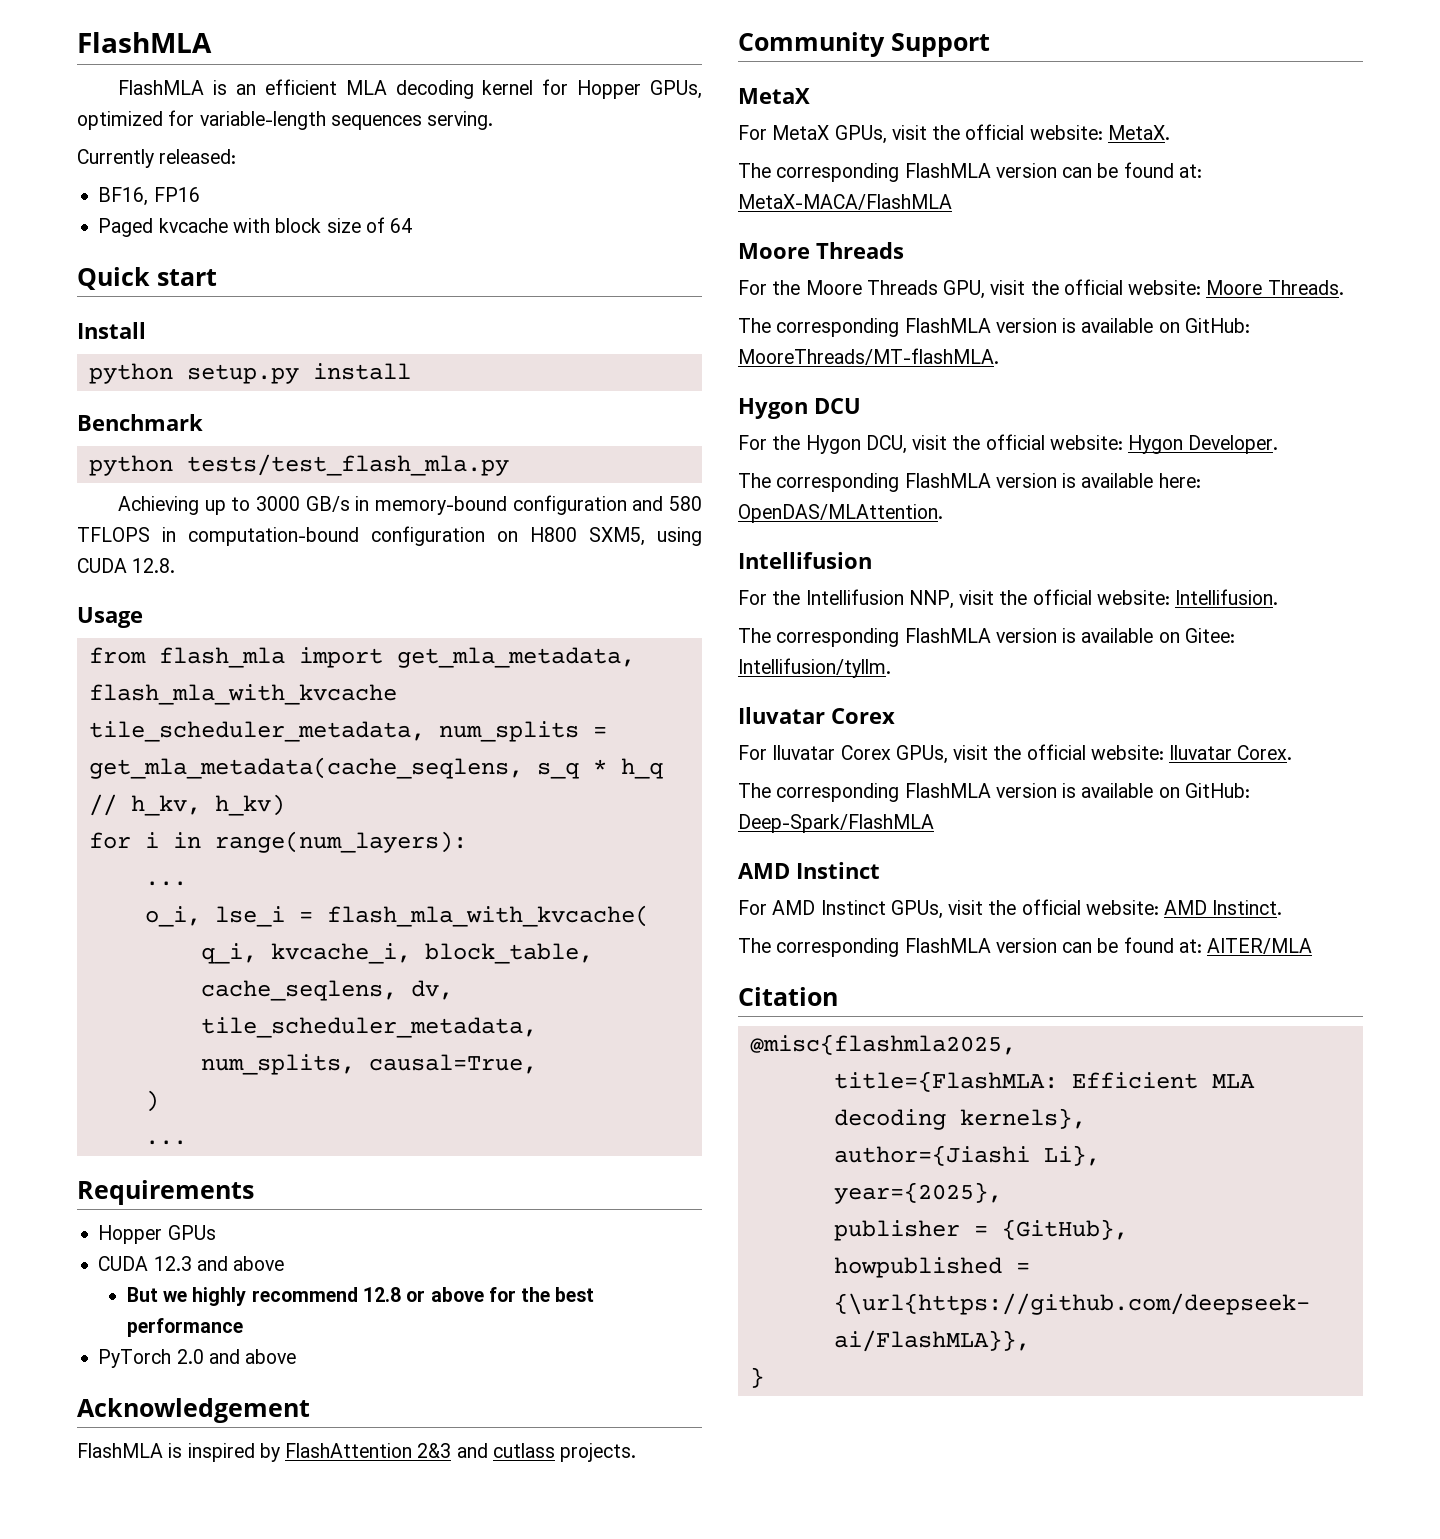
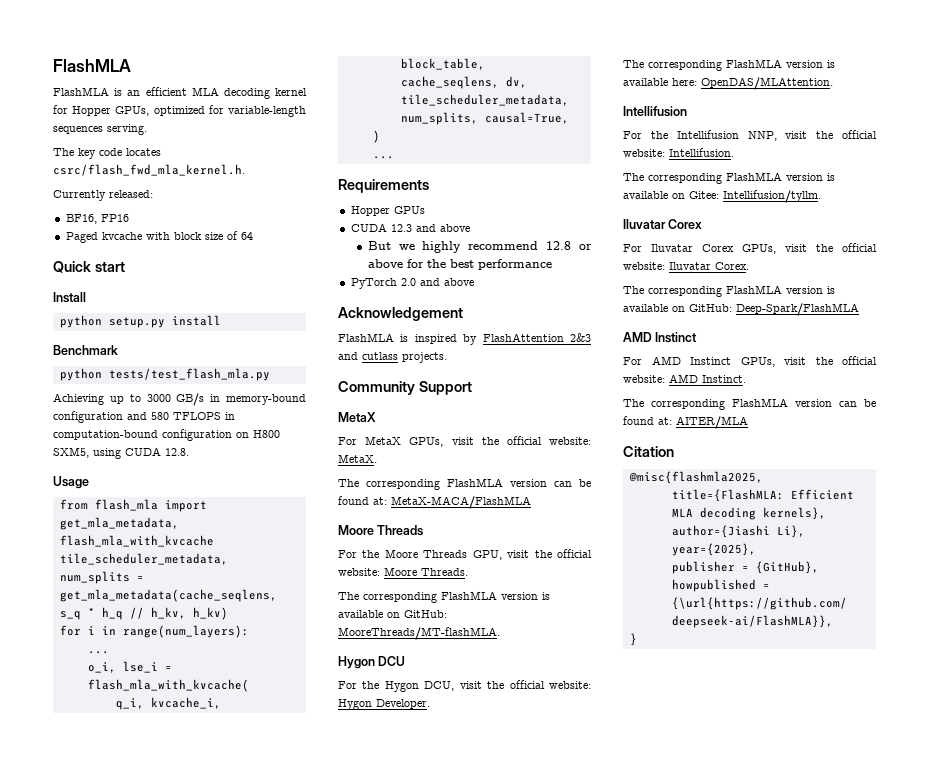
+ The key code locates csrc/flash_fwd_mla_kernel.h.

